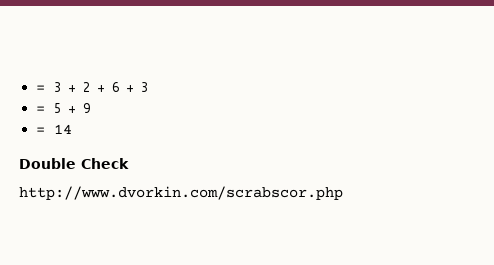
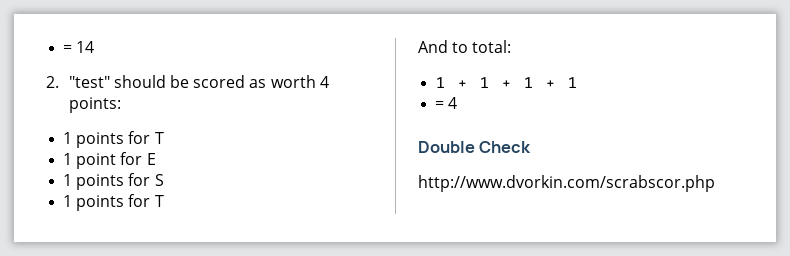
- = 3 + 2 + 6 + 3
- = 5 + 9
  = 14
+ 2. "test" should be scored as worth 4 points:
+ 1 points for T
+ 1 point for E
+ 1 points for S
+ 1 points for T
+ And to total:
+ 1 + 1 + 1 + 1
+ = 4

